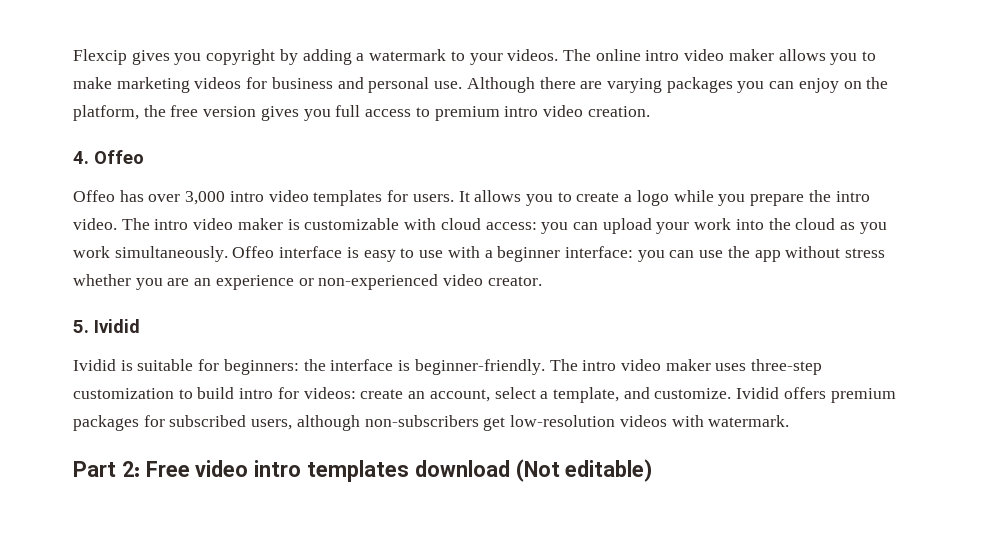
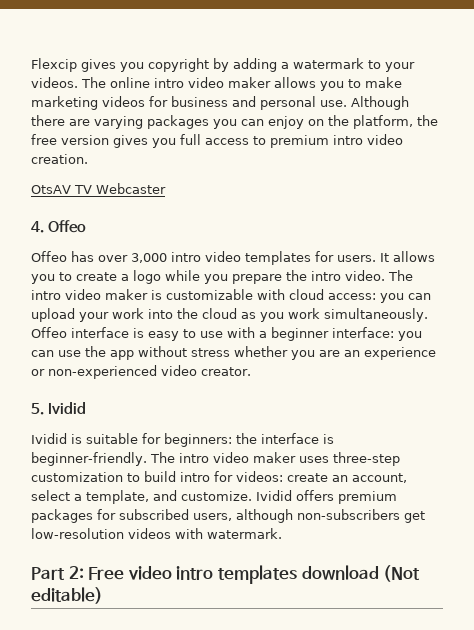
+ OtsAV TV Webcaster

